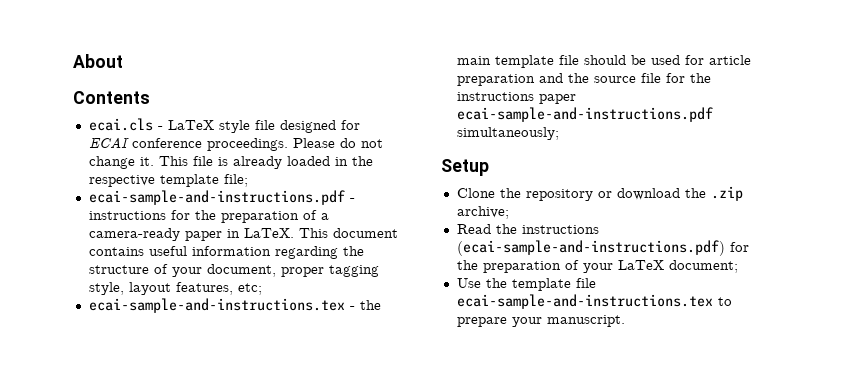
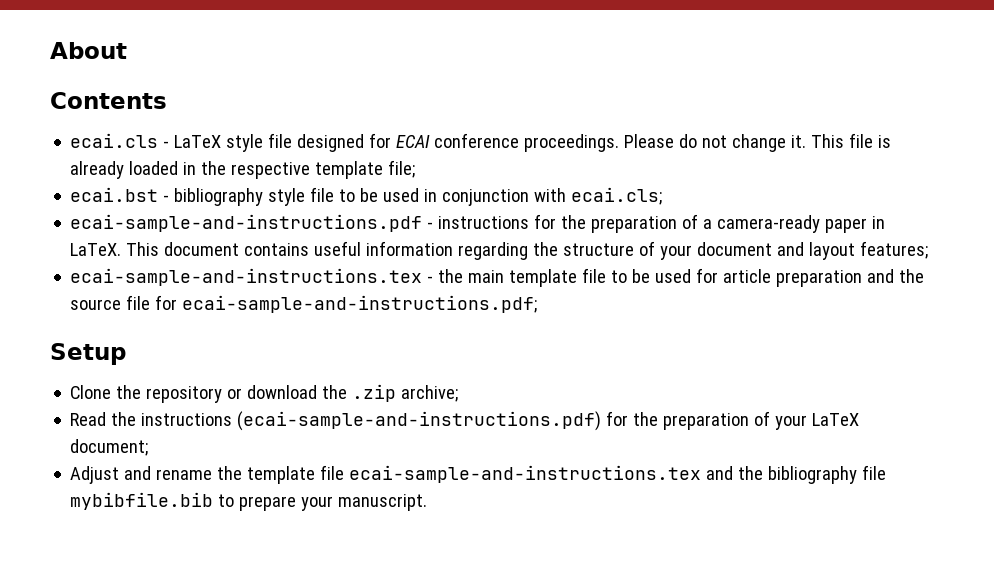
+ ecai.bst - bibliography style file to be used in conjunction with ecai.cls;
- This document contains useful information regarding the structure of your document, proper tagging style, layout features, etc;
+ This document contains useful information regarding the structure of your document and layout features;
- ecai-sample-and-instructions.tex - the main template file should be used for article preparation and the source file for the instructions paper ecai-sample-and-instructions.pdf simultaneously;
+ ecai-sample-and-instructions.tex - the main template file to be used for article preparation and the source file for ecai-sample-and-instructions.pdf;
- Use the template file ecai-sample-and-instructions.tex to prepare your manuscript.
+ Adjust and rename the template file ecai-sample-and-instructions.tex and the bibliography file mybibfile.bib to prepare your manuscript.

